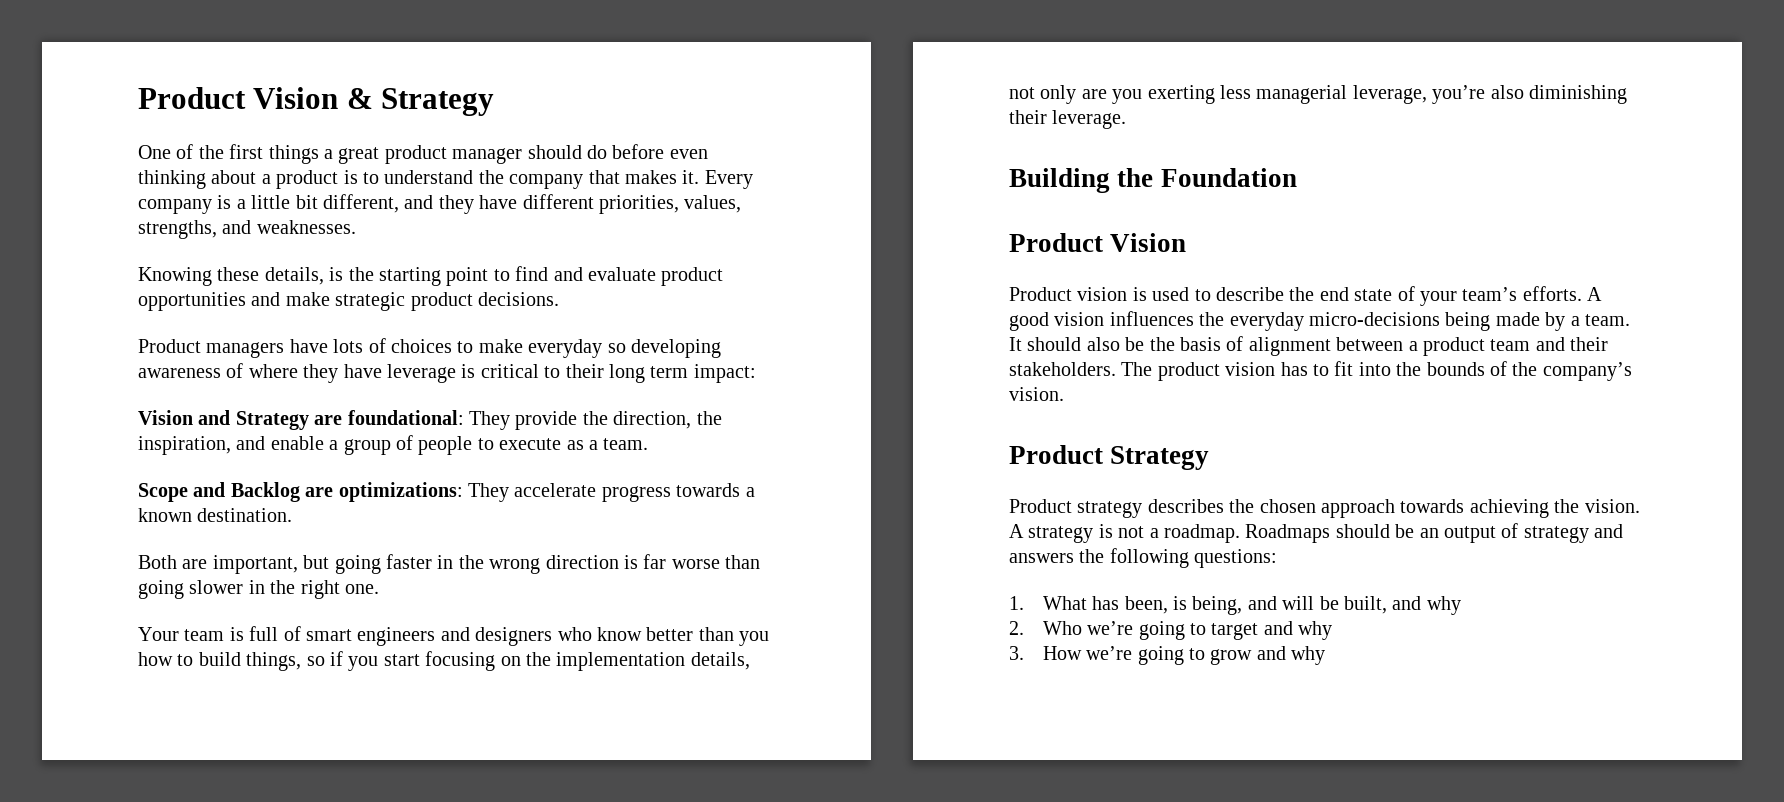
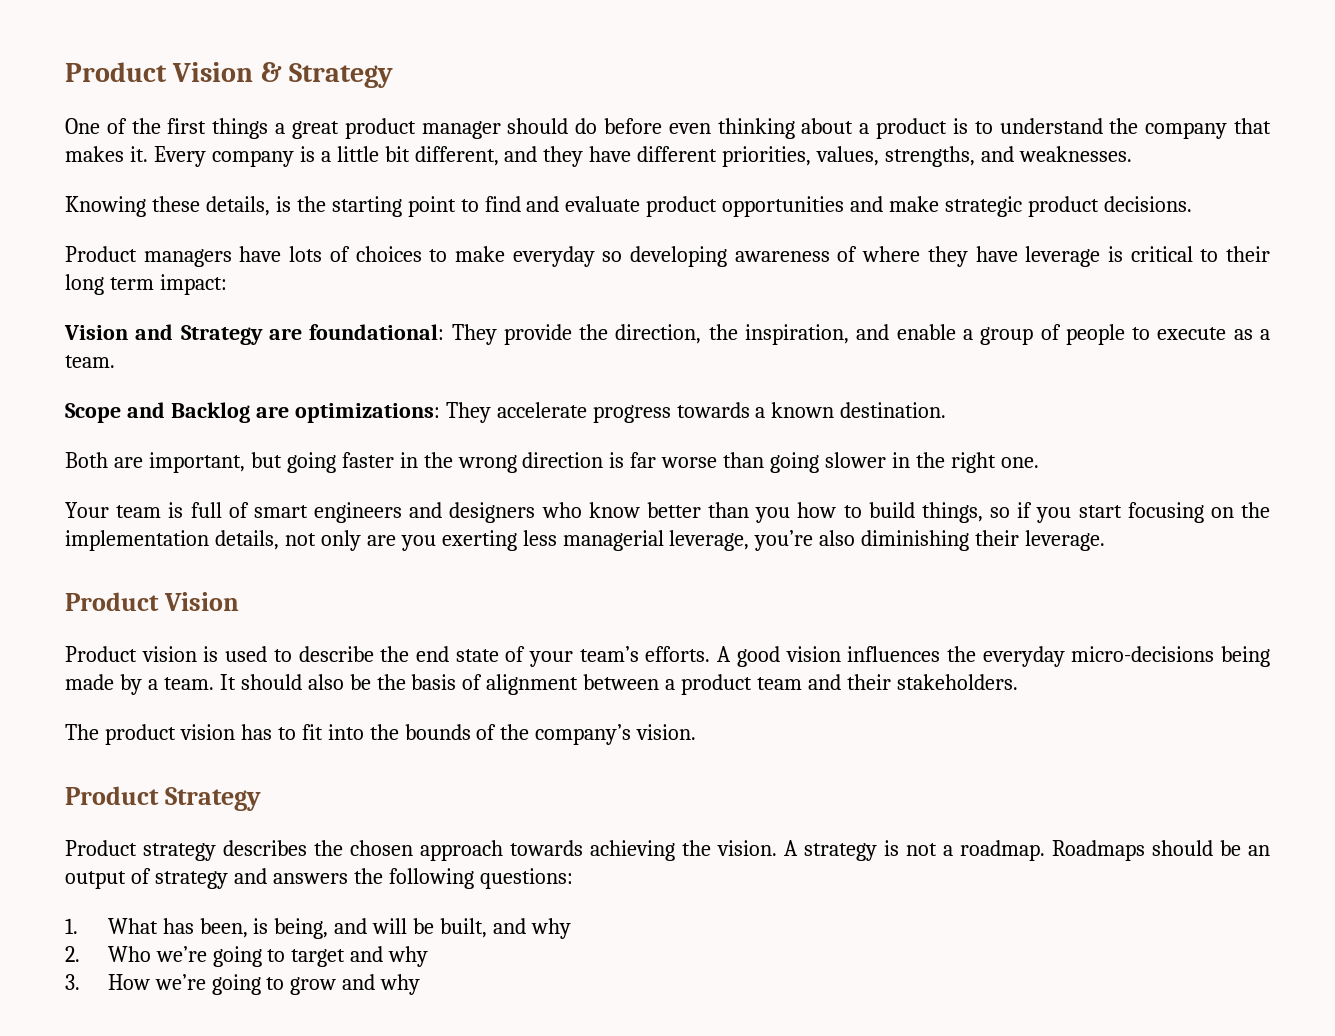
- Building the Foundation
- It should also be the basis of alignment between a product team and their stakeholders. The product vision has to fit into the bounds of the company’s vision.
+ It should also be the basis of alignment between a product team and their stakeholders.
+ The product vision has to fit into the bounds of the company’s vision.

